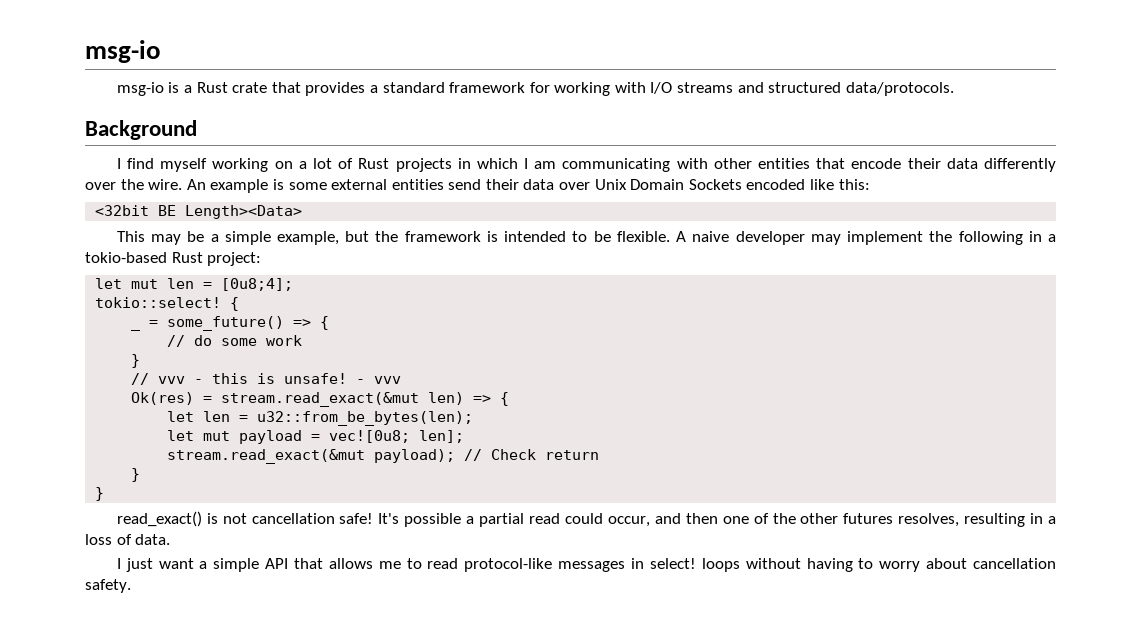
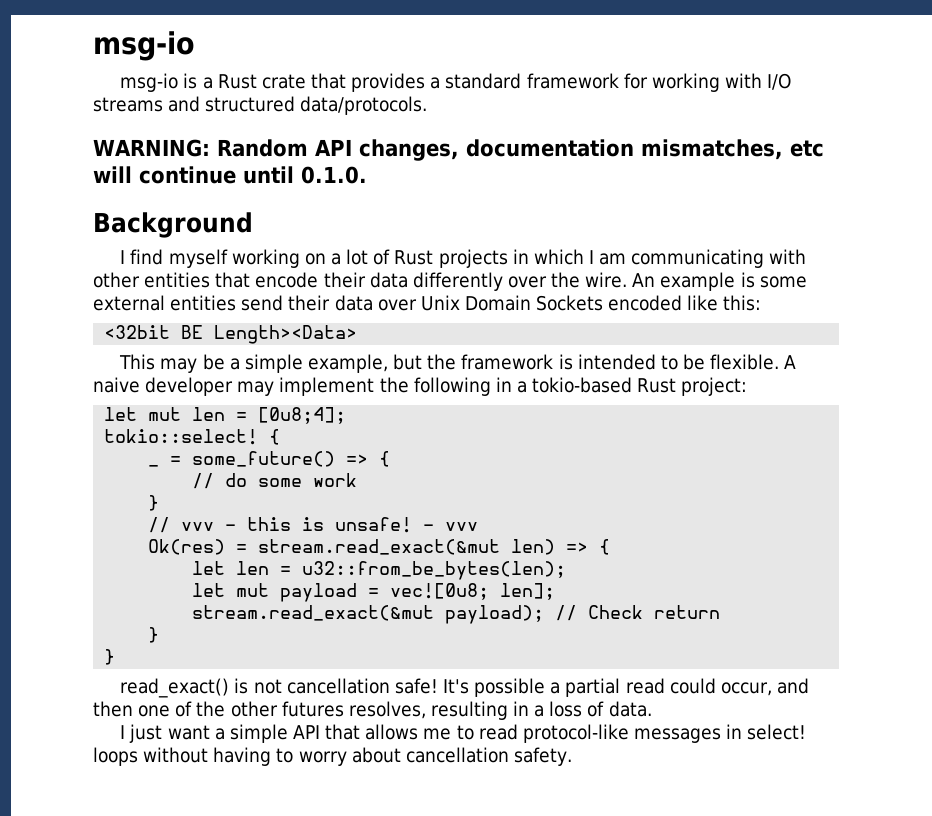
+ WARNING: Random API changes, documentation mismatches, etc will continue until 0.1.0.

